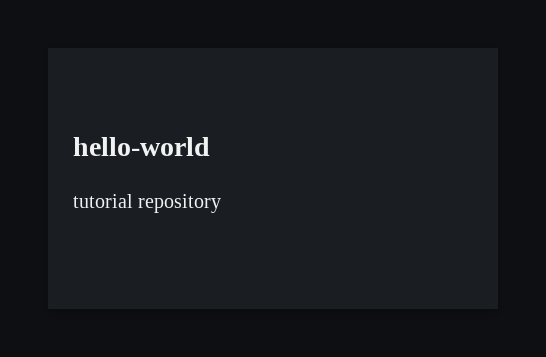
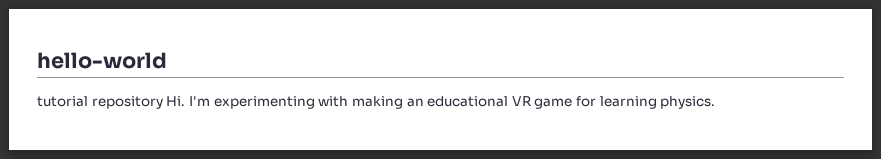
- tutorial repository
+ tutorial repository Hi. I'm experimenting with making an educational VR game for learning physics.

